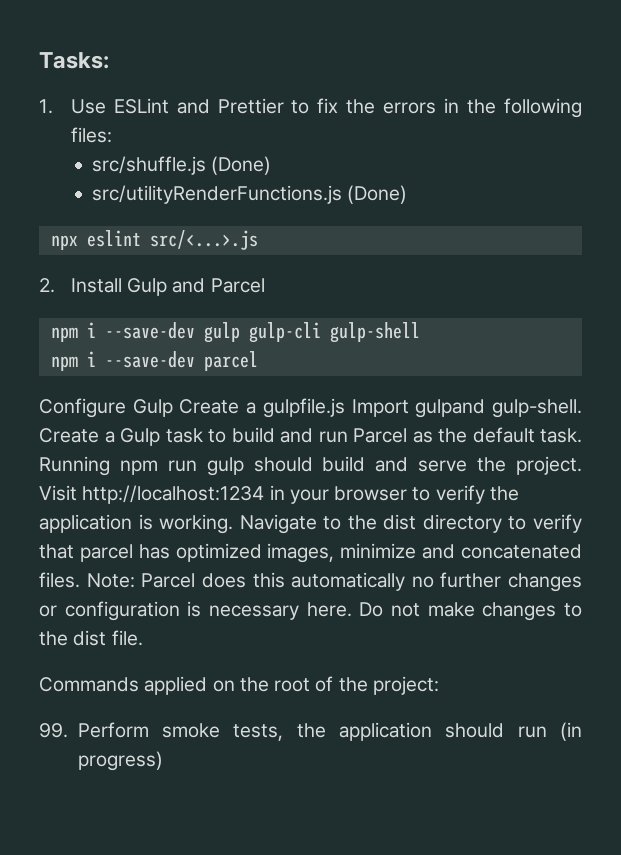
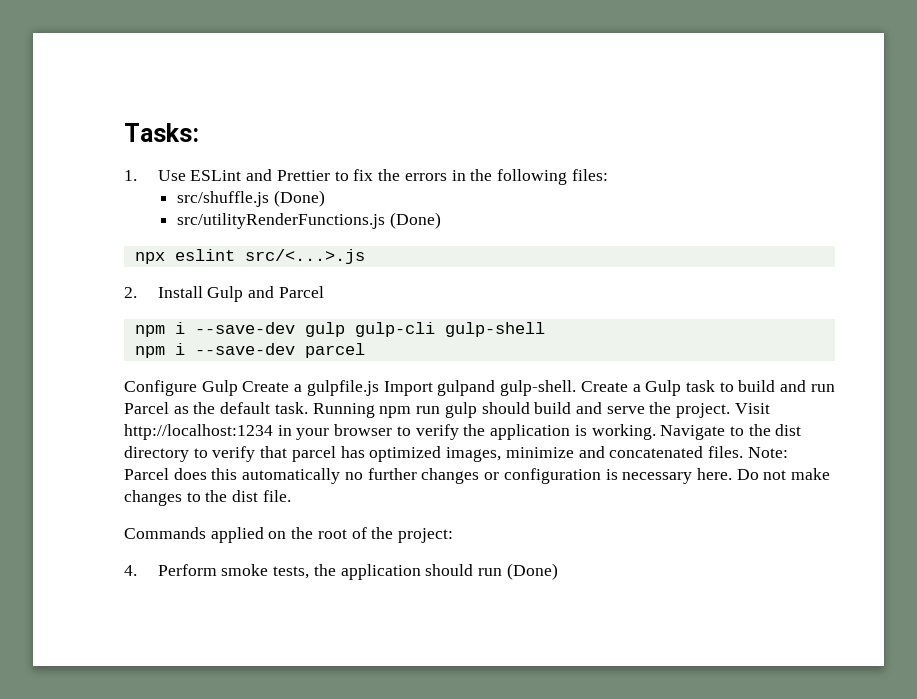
- 99. Perform smoke tests, the application should run (in progress)
+ 4. Perform smoke tests, the application should run (Done)

